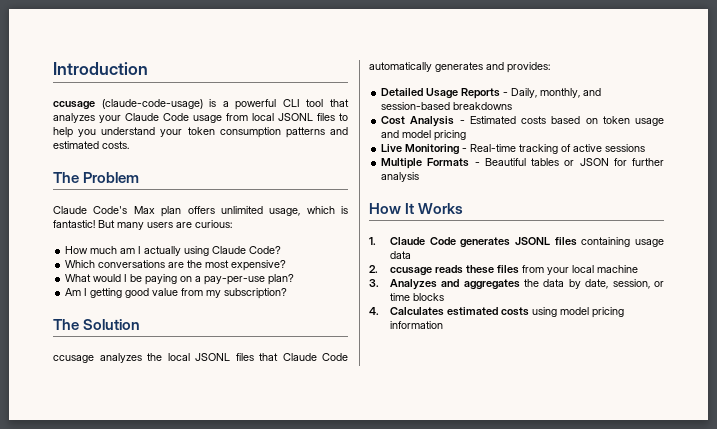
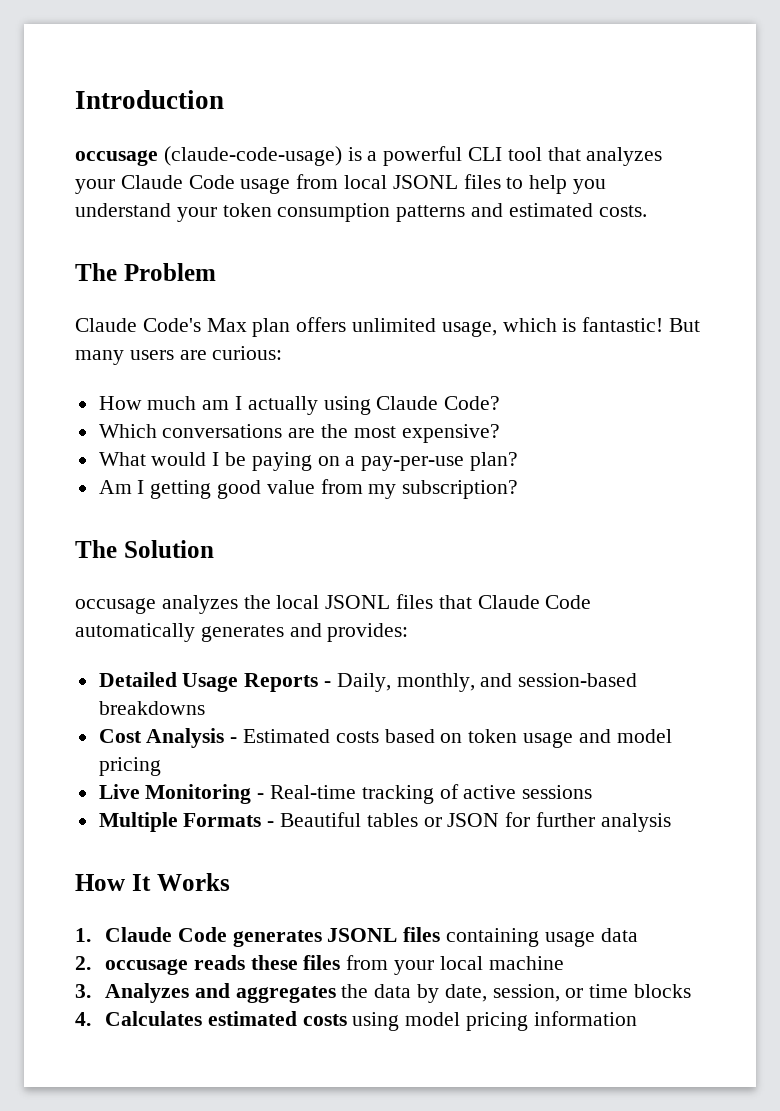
- ccusage (claude-code-usage) is a powerful CLI tool that analyzes your Claude Code usage from local JSONL files to help you understand your token consumption patterns and estimated costs.
+ occusage (claude-code-usage) is a powerful CLI tool that analyzes your Claude Code usage from local JSONL files to help you understand your token consumption patterns and estimated costs.
- ccusage analyzes the local JSONL files that Claude Code automatically generates and provides:
+ occusage analyzes the local JSONL files that Claude Code automatically generates and provides:
- 2. ccusage reads these files from your local machine
+ 2. occusage reads these files from your local machine

